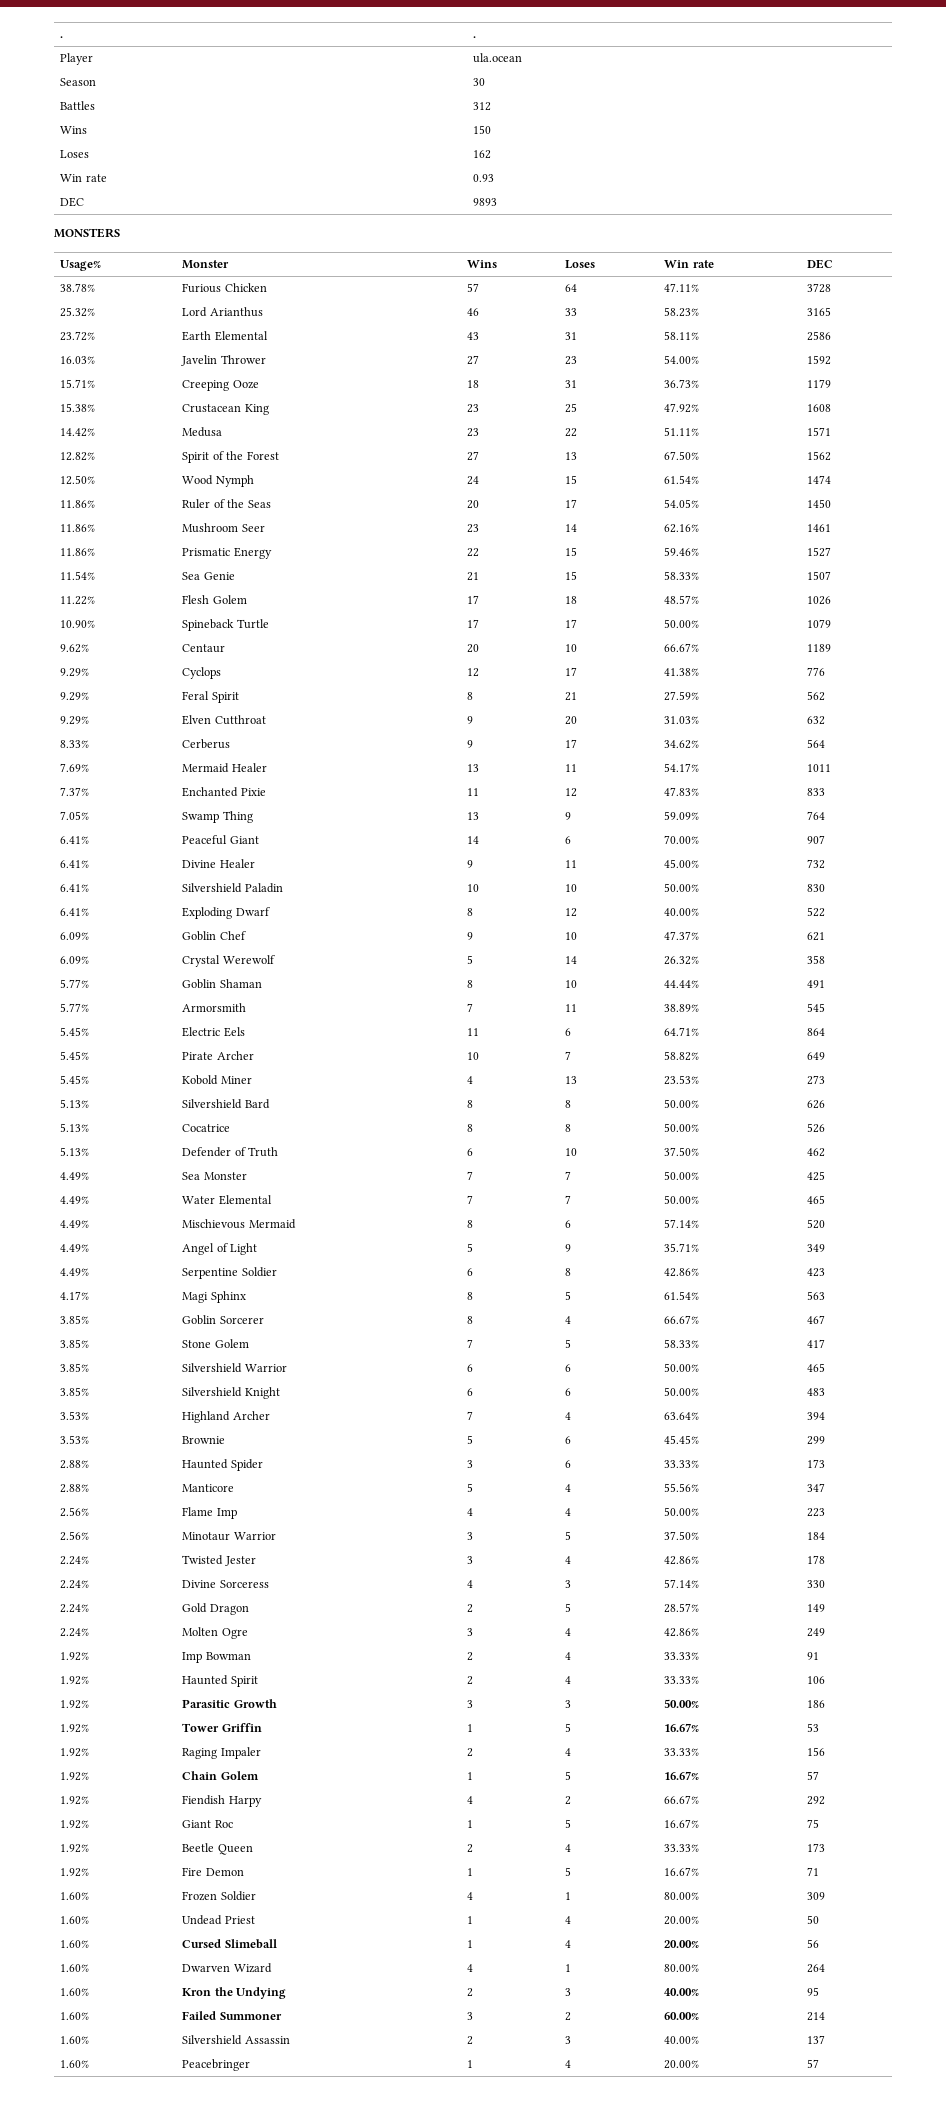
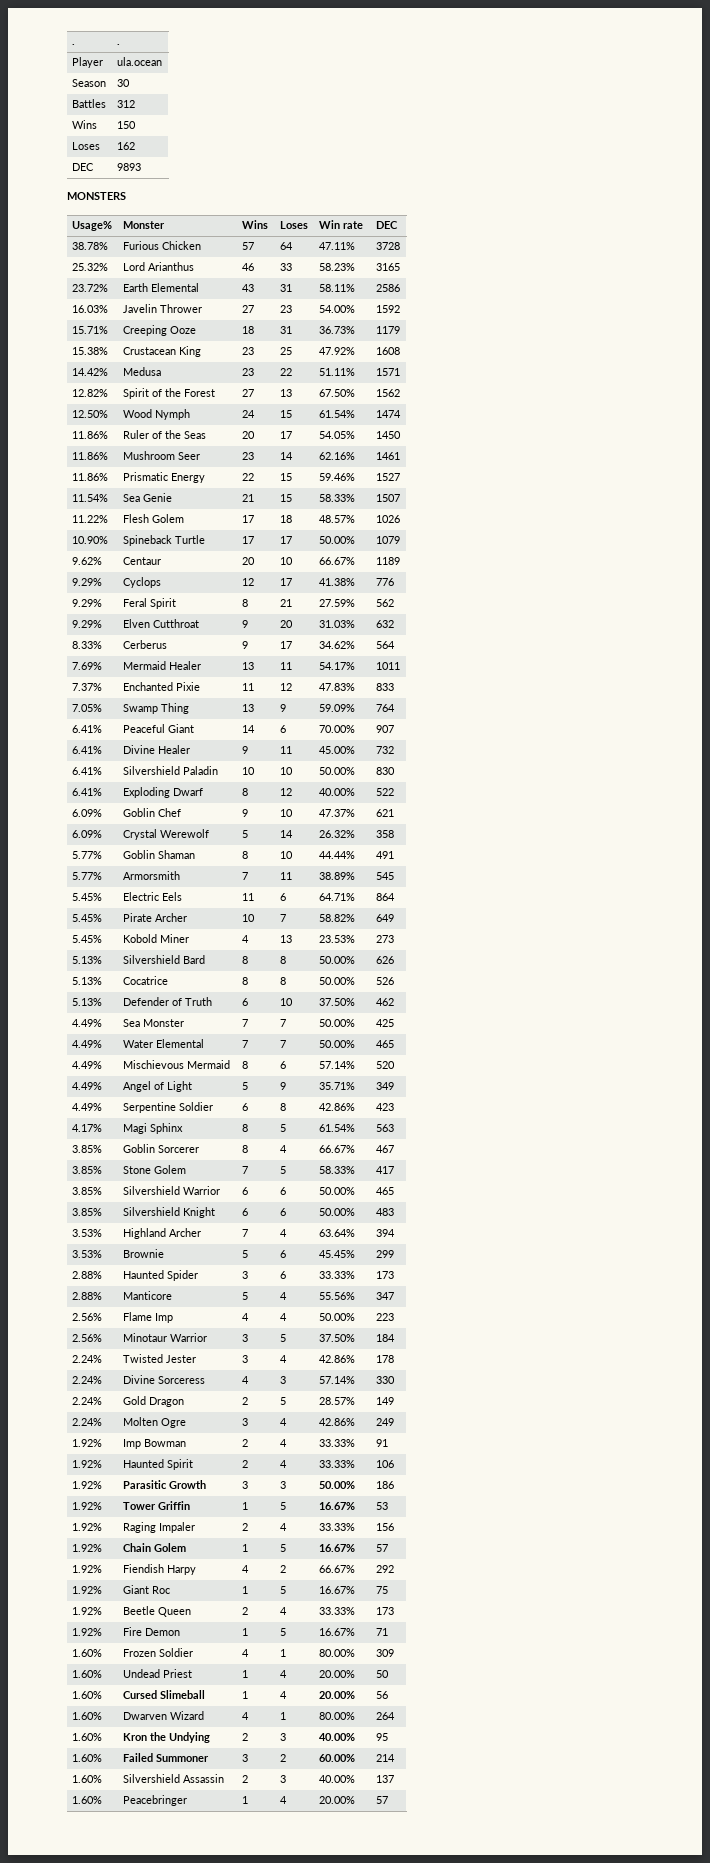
- Win rate | 0.93

